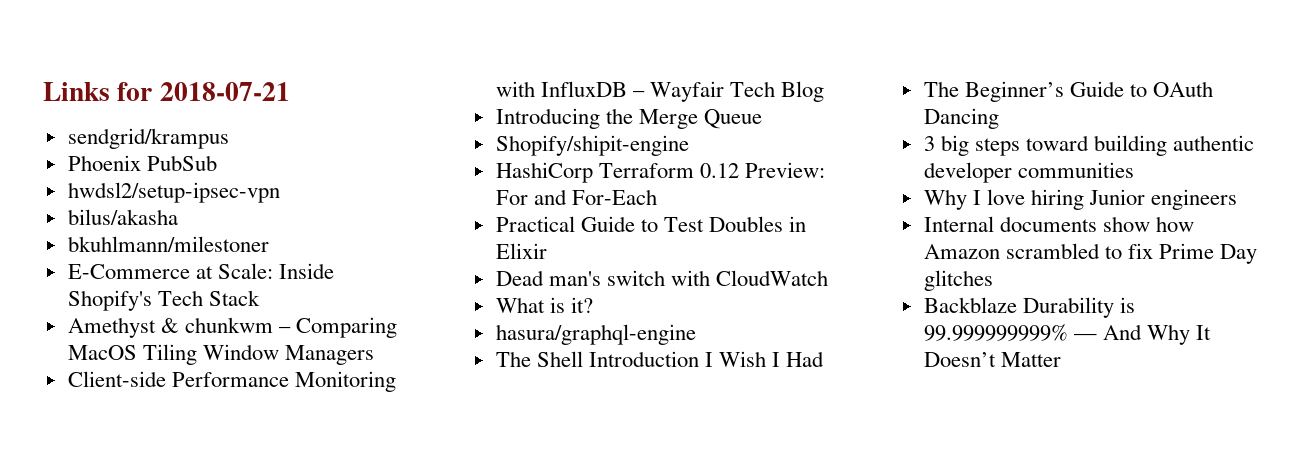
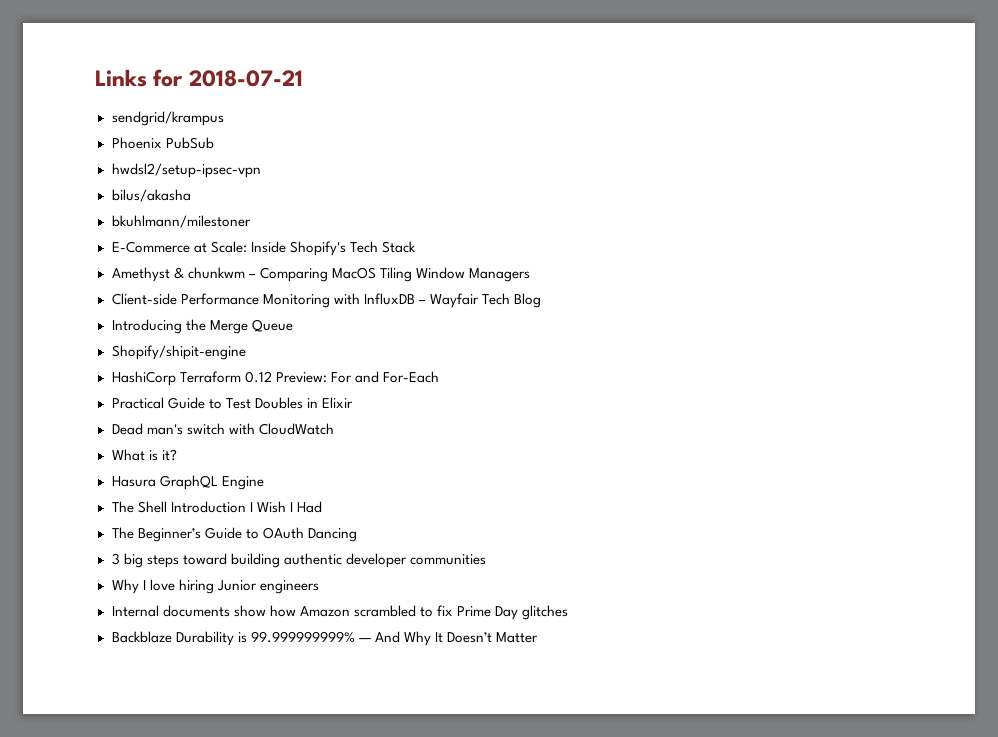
- hasura/graphql-engine
+ Hasura GraphQL Engine

